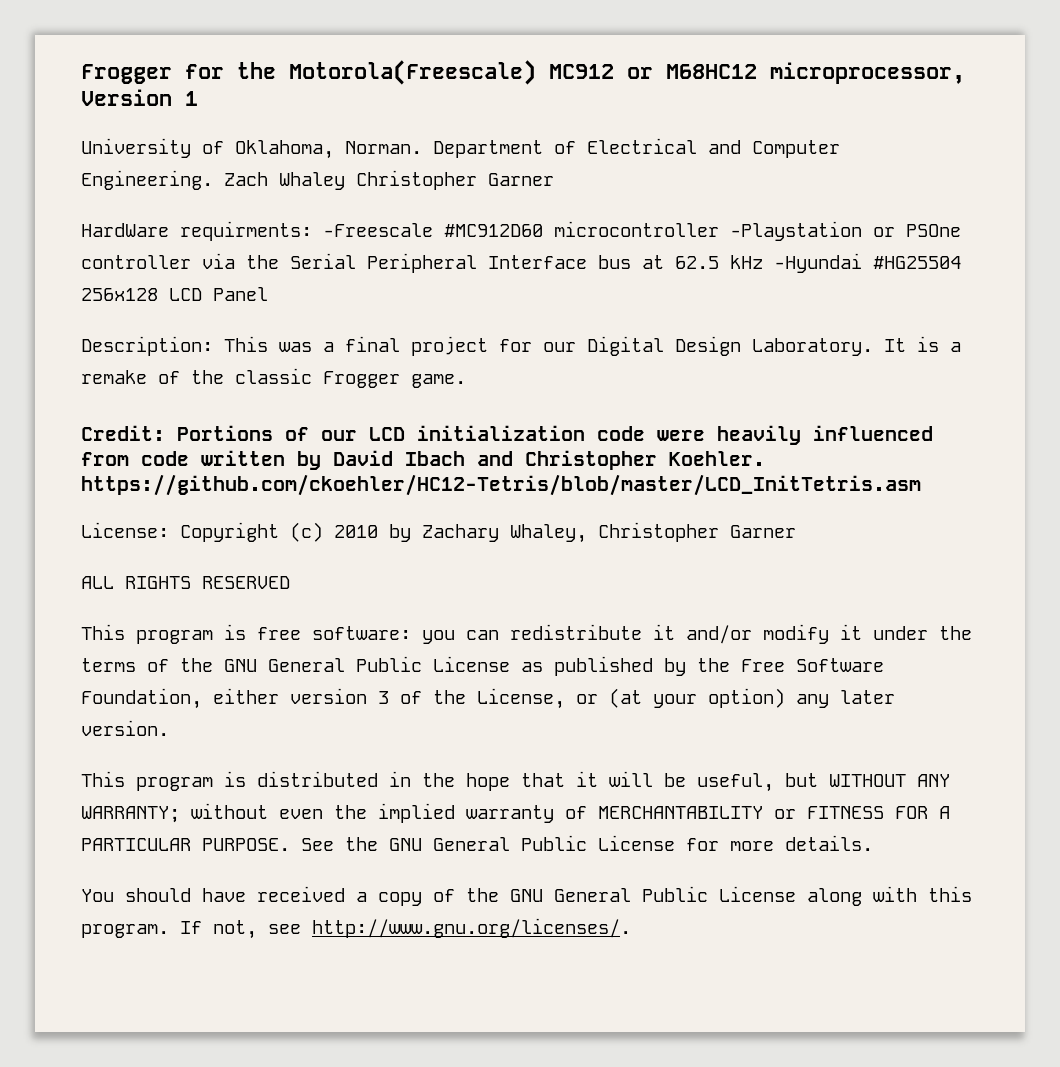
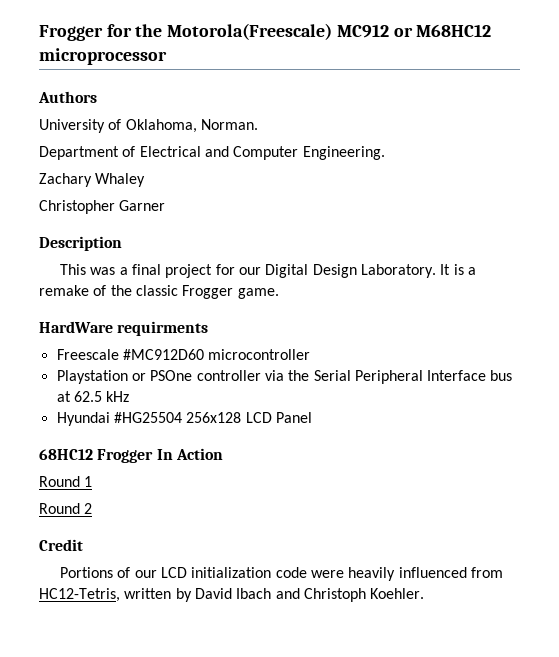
- Frogger for the Motorola(Freescale) MC912 or M68HC12 microprocessor, Version 1
+ Frogger for the Motorola(Freescale) MC912 or M68HC12 microprocessor
+ Authors
- University of Oklahoma, Norman. Department of Electrical and Computer Engineering. Zach Whaley Christopher Garner
- HardWare requirments: -Freescale #MC912D60 microcontroller -Playstation or PSOne controller via the Serial Peripheral Interface bus at 62.5 kHz -Hyundai #HG25504 256x128 LCD Panel
- Description: This was a final project for our Digital Design Laboratory.
+ University of Oklahoma, Norman.
+ Department of Electrical and Computer Engineering.
+ Zachary Whaley
+ Christopher Garner
+ Description
+ This was a final project for our Digital Design Laboratory.
- Credit: Portions of our LCD initialization code were heavily influenced from code written by David Ibach and Christopher Koehler. https://github.com/ckoehler/HC12-Tetris/blob/master/LCD_InitTetris.asm
- License: Copyright (c) 2010 by Zachary Whaley, Christopher Garner
- ALL RIGHTS RESERVED
- This program is free software: you can redistribute it and/or modify it under the terms of the GNU General Public License as published by the Free Software Foundation, either version 3 of the License, or (at your option) any later version.
- This program is distributed in the hope that it will be useful, but WITHOUT ANY WARRANTY; without even the implied warranty of MERCHANTABILITY or FITNESS FOR A PARTICULAR PURPOSE. See the GNU General Public License for more details.
- You should have received a copy of the GNU General Public License along with this program. If not, see http://www.gnu.org/licenses/.
+ HardWare requirments
+ Freescale #MC912D60 microcontroller
+ Playstation or PSOne controller via the Serial Peripheral Interface bus at 62.5 kHz
+ Hyundai #HG25504 256x128 LCD Panel
+ 68HC12 Frogger In Action
+ Round 1
+ Round 2
+ Credit
+ Portions of our LCD initialization code were heavily influenced from HC12-Tetris, written by David Ibach and Christoph Koehler.

